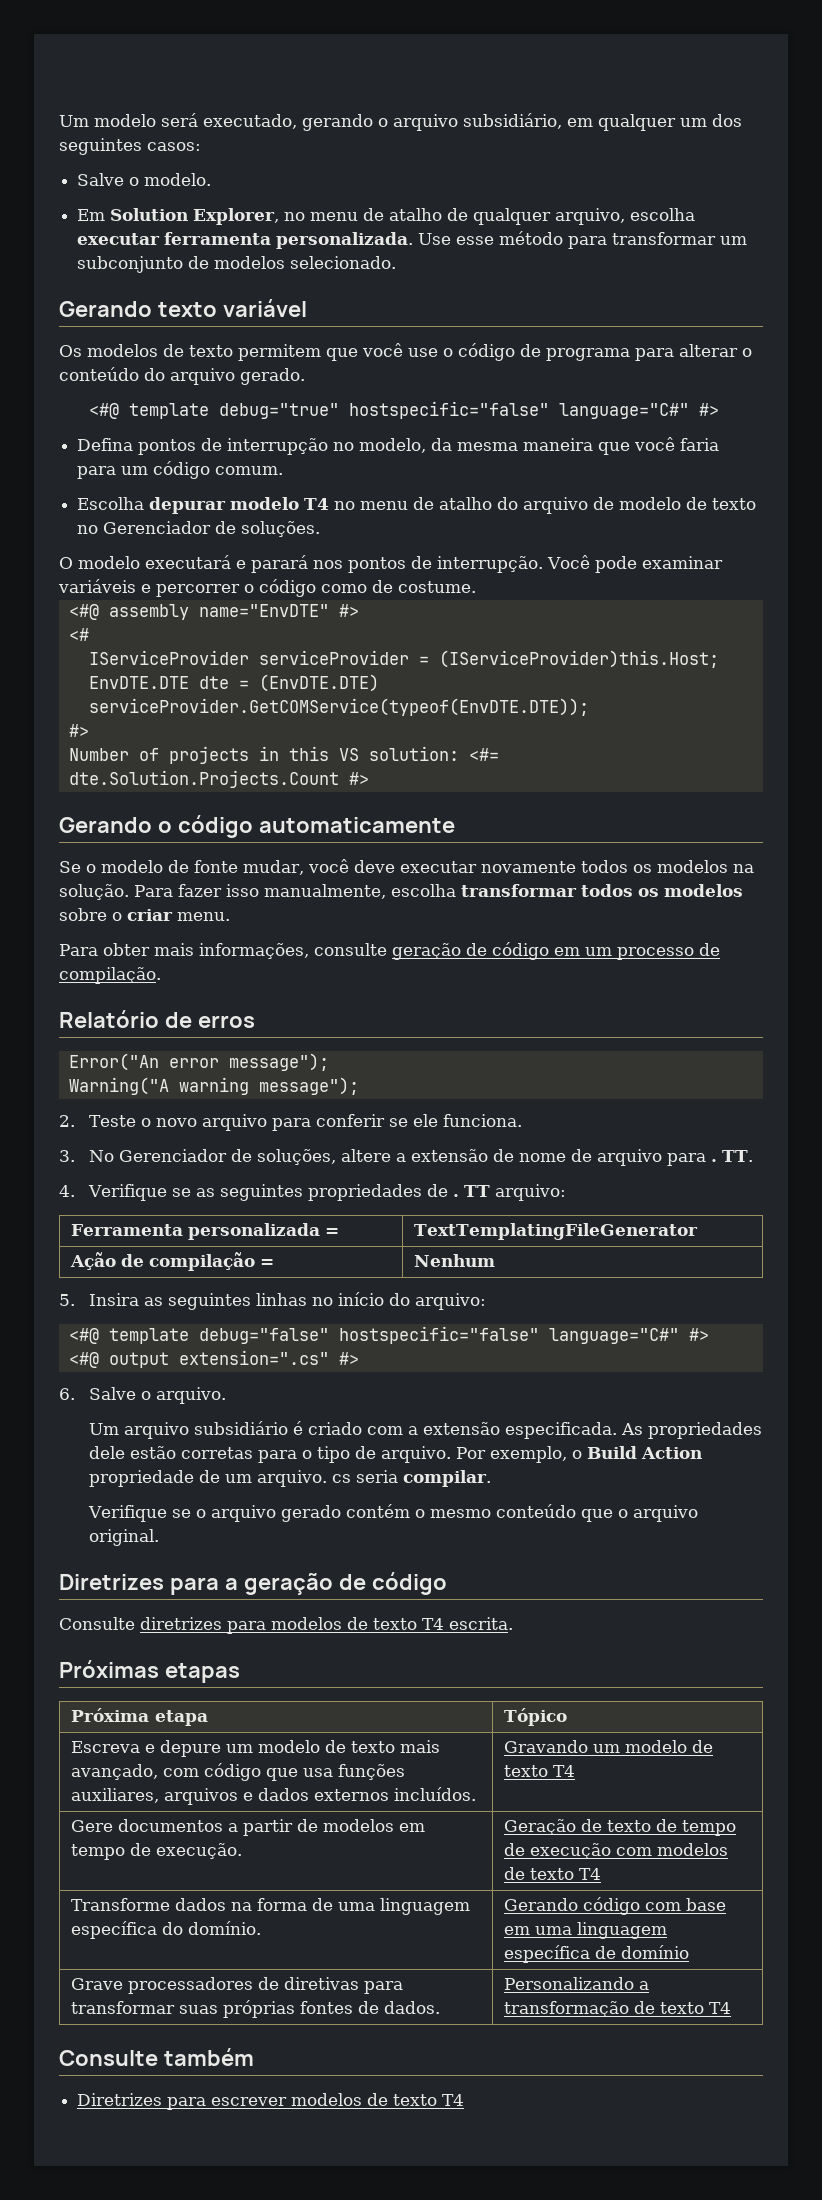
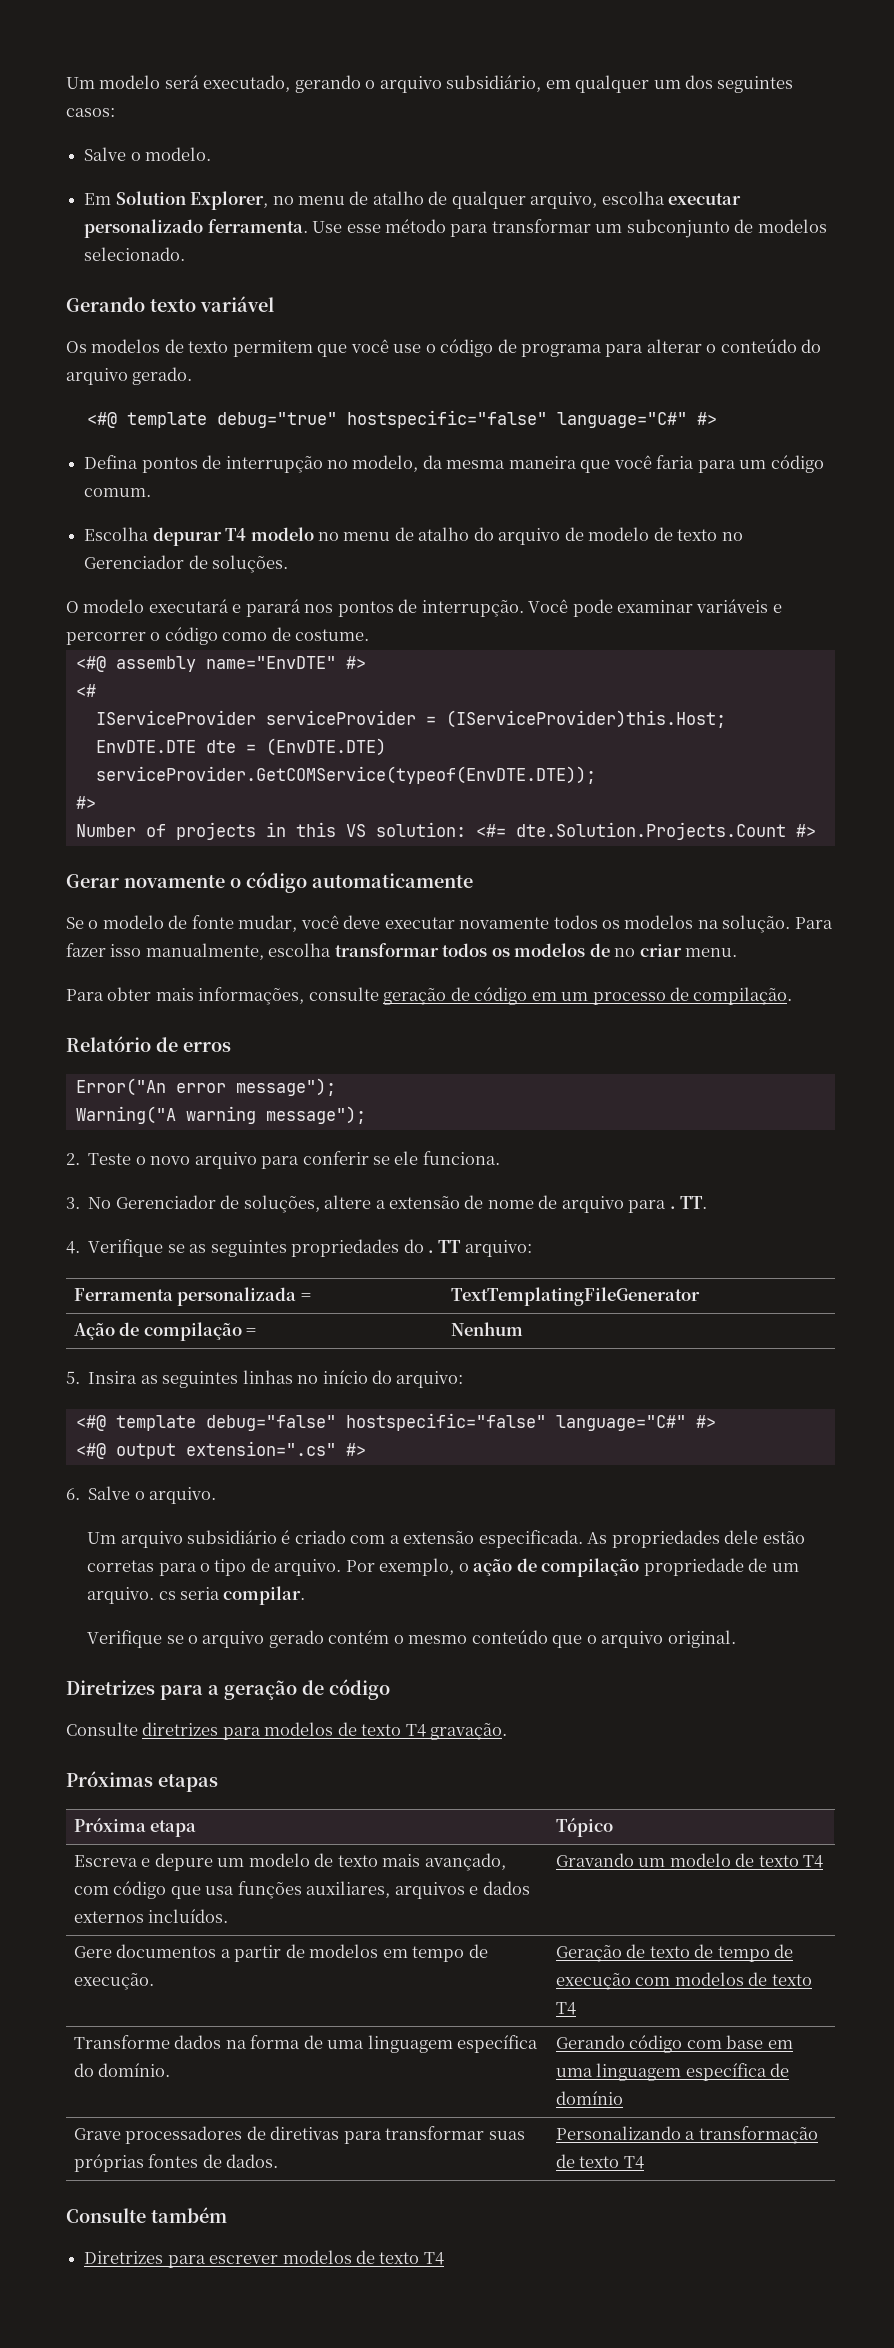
- Em Solution Explorer, no menu de atalho de qualquer arquivo, escolha executar ferramenta personalizada.
+ Em Solution Explorer, no menu de atalho de qualquer arquivo, escolha executar personalizado ferramenta.
- Escolha depurar modelo T4 no menu de atalho do arquivo de modelo de texto no Gerenciador de soluções.
+ Escolha depurar T4 modelo no menu de atalho do arquivo de modelo de texto no Gerenciador de soluções.
- Gerando o código automaticamente
+ Gerar novamente o código automaticamente
- Para fazer isso manualmente, escolha transformar todos os modelos sobre o criar menu.
+ Para fazer isso manualmente, escolha transformar todos os modelos de no criar menu.
- 4. Verifique se as seguintes propriedades de .
+ 4. Verifique se as seguintes propriedades do .
- Por exemplo, o Build Action propriedade de um arquivo. cs seria compilar.
+ Por exemplo, o ação de compilação propriedade de um arquivo. cs seria compilar.
- Consulte diretrizes para modelos de texto T4 escrita.
+ Consulte diretrizes para modelos de texto T4 gravação.

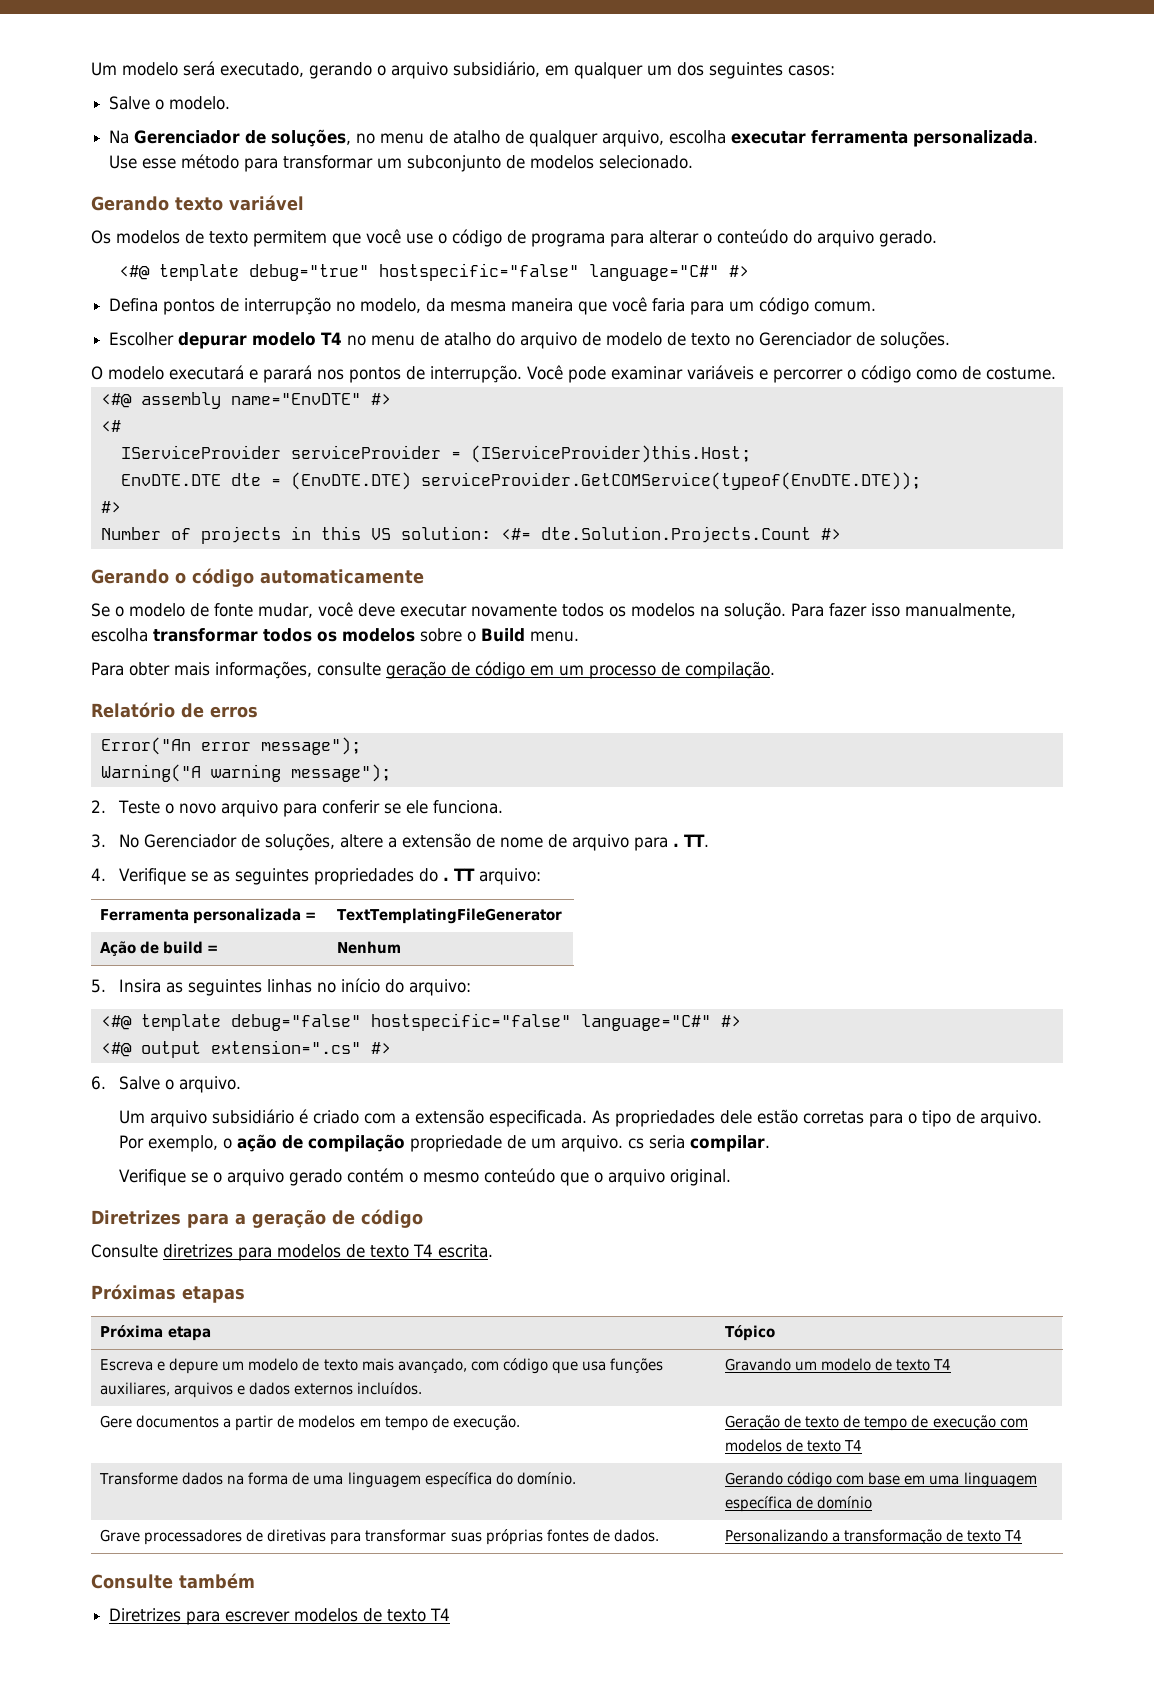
- Em Solution Explorer, no menu de atalho de qualquer arquivo, escolha executar personalizado ferramenta.
+ Na Gerenciador de soluções, no menu de atalho de qualquer arquivo, escolha executar ferramenta personalizada.
- Escolha depurar T4 modelo no menu de atalho do arquivo de modelo de texto no Gerenciador de soluções.
+ Escolher depurar modelo T4 no menu de atalho do arquivo de modelo de texto no Gerenciador de soluções.
- Gerar novamente o código automaticamente
+ Gerando o código automaticamente
- Para fazer isso manualmente, escolha transformar todos os modelos de no criar menu.
+ Para fazer isso manualmente, escolha transformar todos os modelos sobre o Build menu.
- Ação de compilação = | Nenhum
+ Ação de build = | Nenhum
- Consulte diretrizes para modelos de texto T4 gravação.
+ Consulte diretrizes para modelos de texto T4 escrita.

